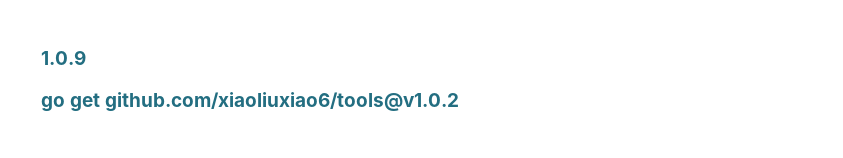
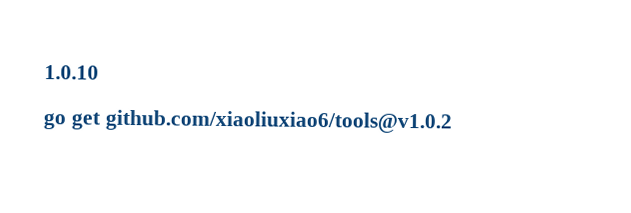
- 1.0.9
+ 1.0.10

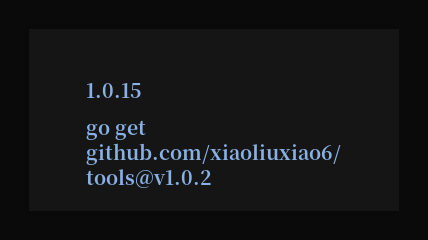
- 1.0.10
+ 1.0.15

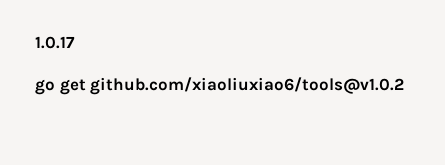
- 1.0.15
+ 1.0.17

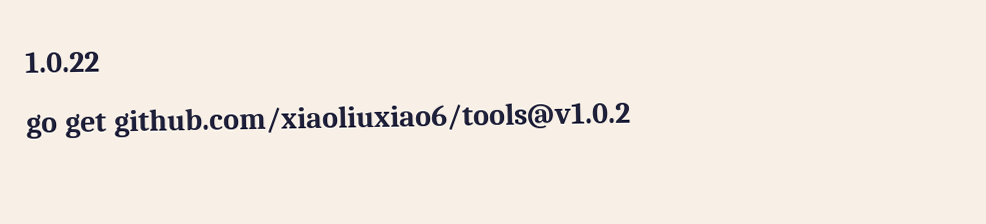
- 1.0.17
+ 1.0.22

